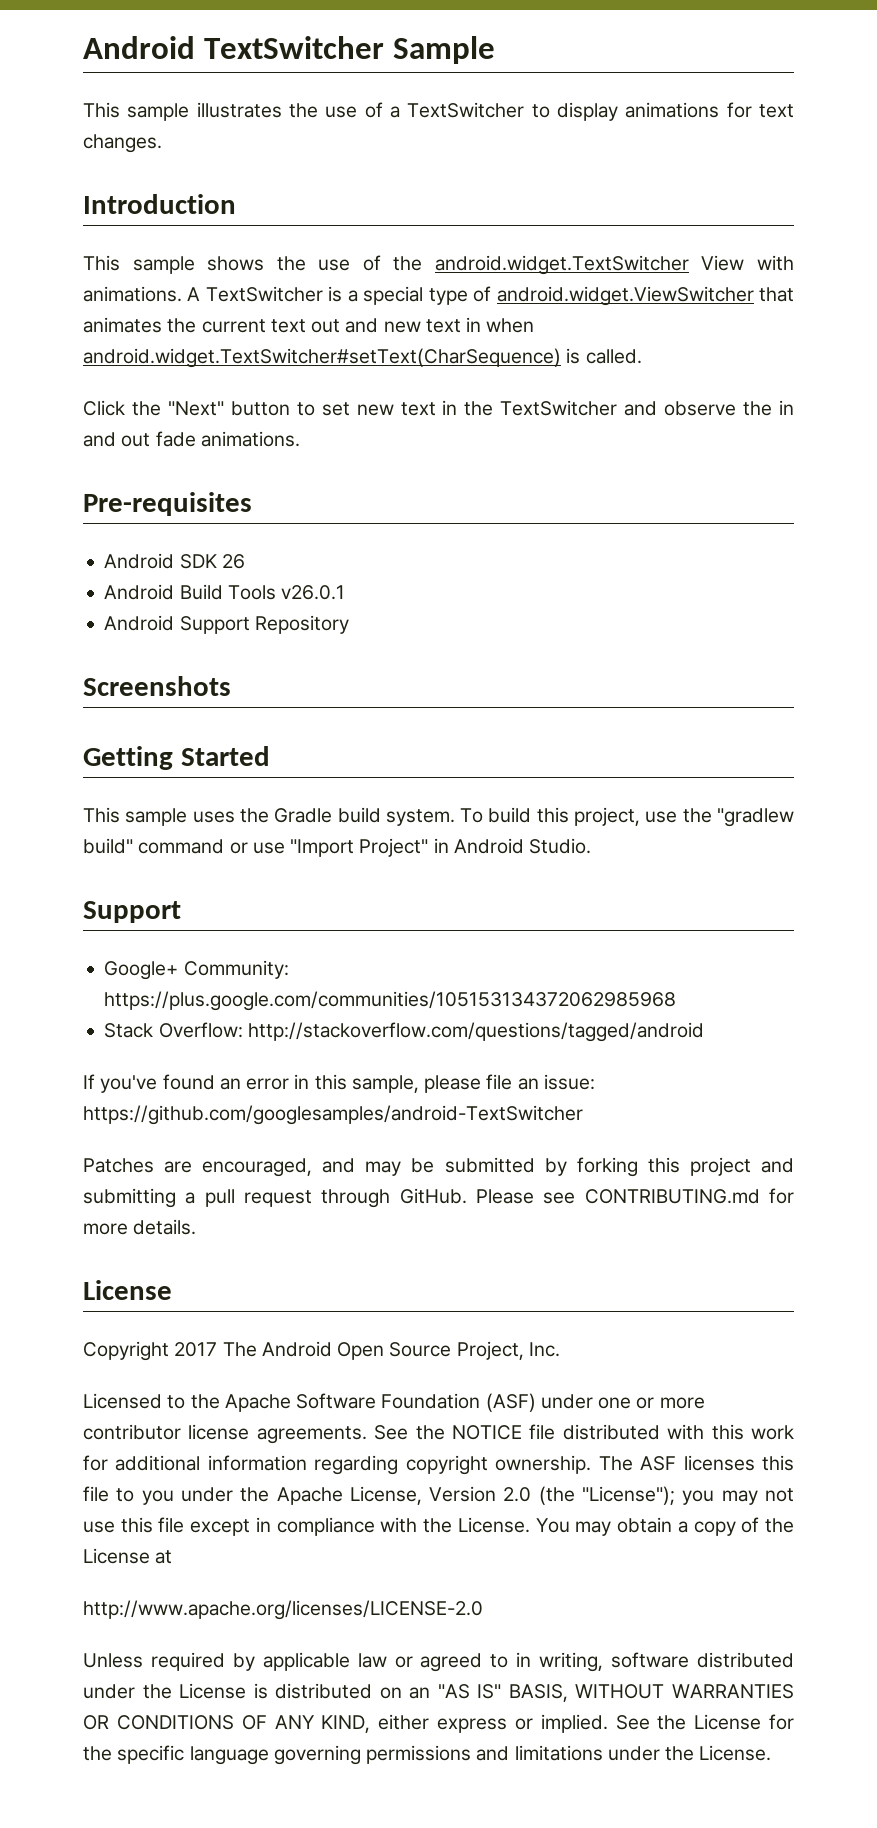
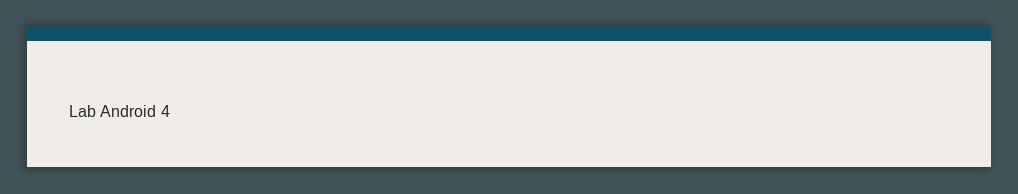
- Android TextSwitcher Sample
- This sample illustrates the use of a TextSwitcher to display animations for text changes.
- Introduction
- This sample shows the use of the android.widget.TextSwitcher View with animations. A TextSwitcher is a special type of android.widget.ViewSwitcher that animates the current text out and new text in when android.widget.TextSwitcher#setText(CharSequence) is called.
- Click the "Next" button to set new text in the TextSwitcher and observe the in and out fade animations.
- Pre-requisites
- Android SDK 26
- Android Build Tools v26.0.1
- Android Support Repository
- Screenshots
- Getting Started
- This sample uses the Gradle build system. To build this project, use the "gradlew build" command or use "Import Project" in Android Studio.
- Support
- Google+ Community: https://plus.google.com/communities/105153134372062985968
- Stack Overflow: http://stackoverflow.com/questions/tagged/android
- If you've found an error in this sample, please file an issue: https://github.com/googlesamples/android-TextSwitcher
- Patches are encouraged, and may be submitted by forking this project and submitting a pull request through GitHub. Please see CONTRIBUTING.md for more details.
- License
- Copyright 2017 The Android Open Source Project, Inc.
- Licensed to the Apache Software Foundation (ASF) under one or more contributor license agreements. See the NOTICE file distributed with this work for additional information regarding copyright ownership. The ASF licenses this file to you under the Apache License, Version 2.0 (the "License"); you may not use this file except in compliance with the License. You may obtain a copy of the License at
- http://www.apache.org/licenses/LICENSE-2.0
- Unless required by applicable law or agreed to in writing, software distributed under the License is distributed on an "AS IS" BASIS, WITHOUT WARRANTIES OR CONDITIONS OF ANY KIND, either express or implied. See the License for the specific language governing permissions and limitations under the License.
+ Lab Android 4

